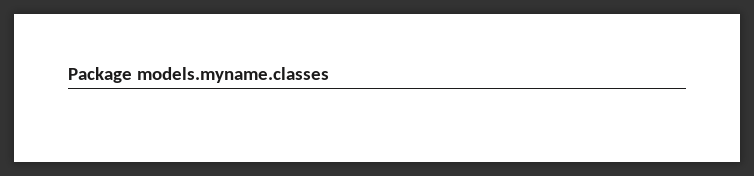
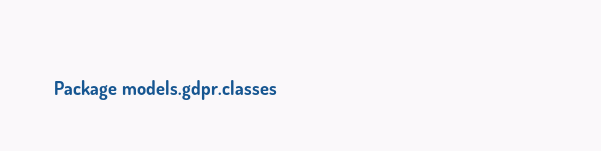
- Package models.myname.classes
+ Package models.gdpr.classes

